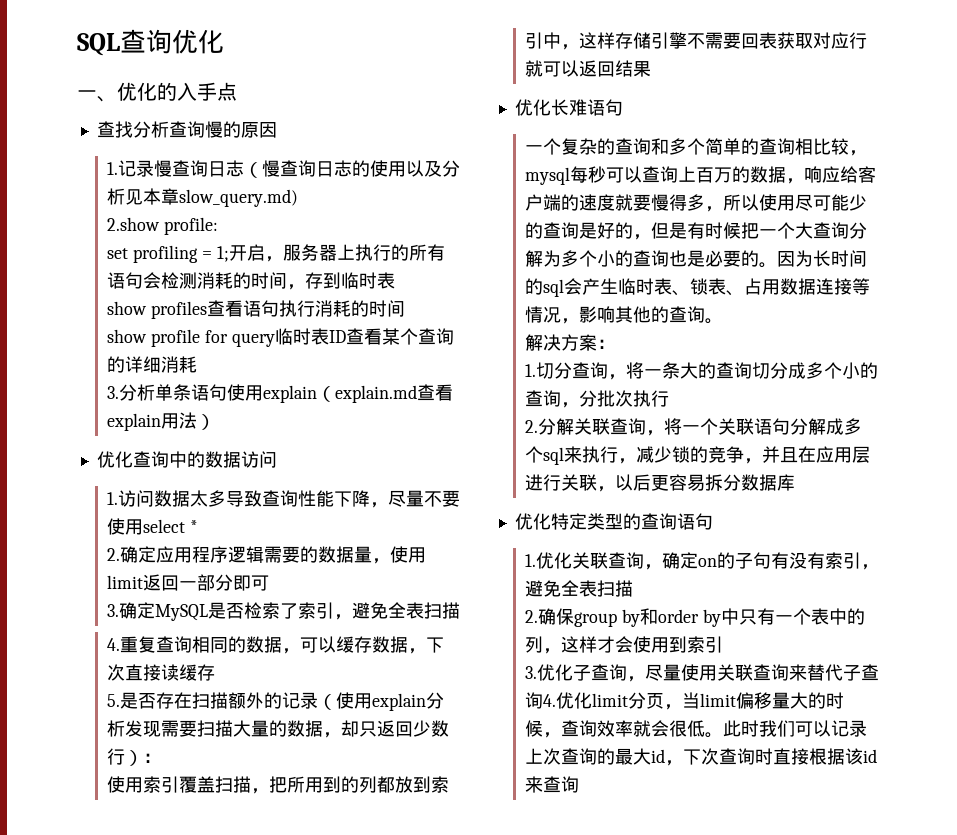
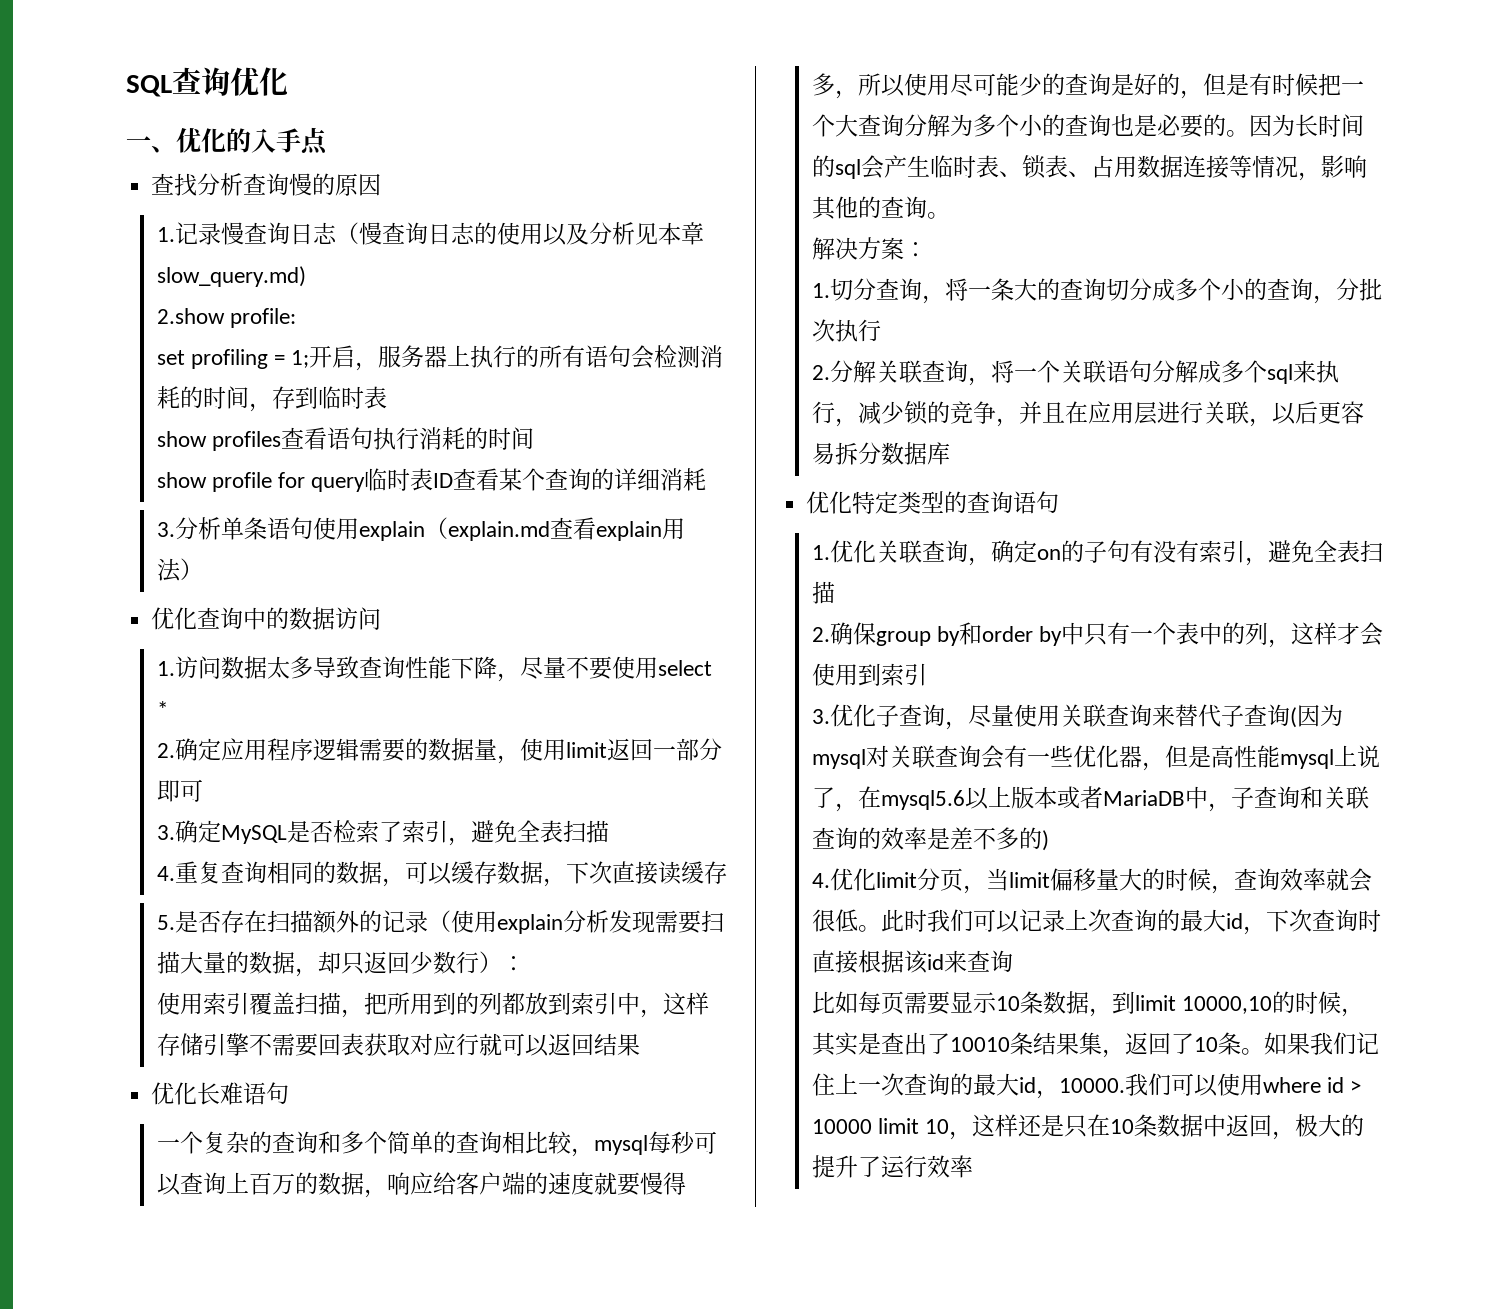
- 3.优化子查询，尽量使用关联查询来替代子查询4.优化limit分页，当limit偏移量大的时候，查询效率就会很低。
+ 3.优化子查询，尽量使用关联查询来替代子查询(因为mysql对关联查询会有一些优化器，但是高性能mysql上说了，在mysql5.6以上版本或者MariaDB中，子查询和关联查询的效率是差不多的)
+ 4.优化limit分页，当limit偏移量大的时候，查询效率就会很低。
+ 比如每页需要显示10条数据，到limit 10000,10的时候，其实是查出了10010条结果集，返回了10条。如果我们记住上一次查询的最大id，10000.我们可以使用where id > 10000 limit 10，这样还是只在10条数据中返回，极大的提升了运行效率

